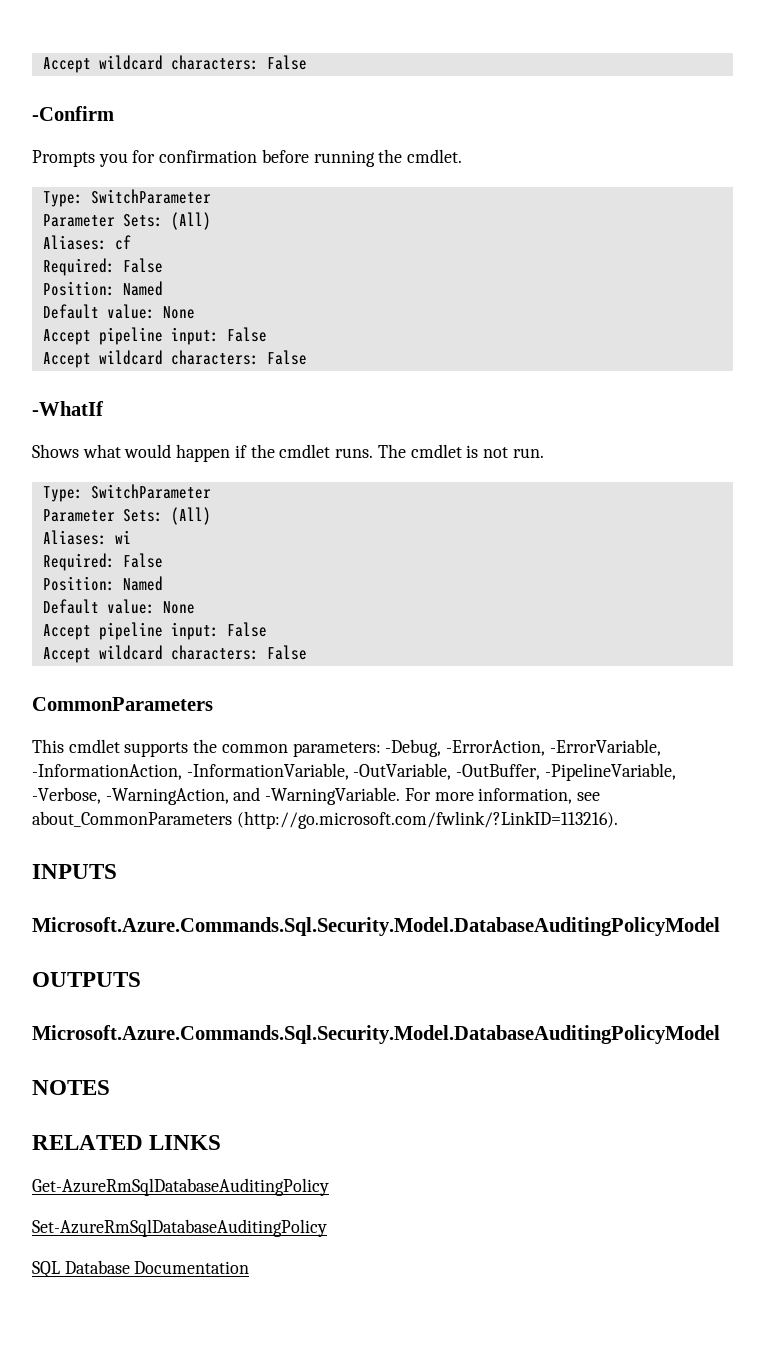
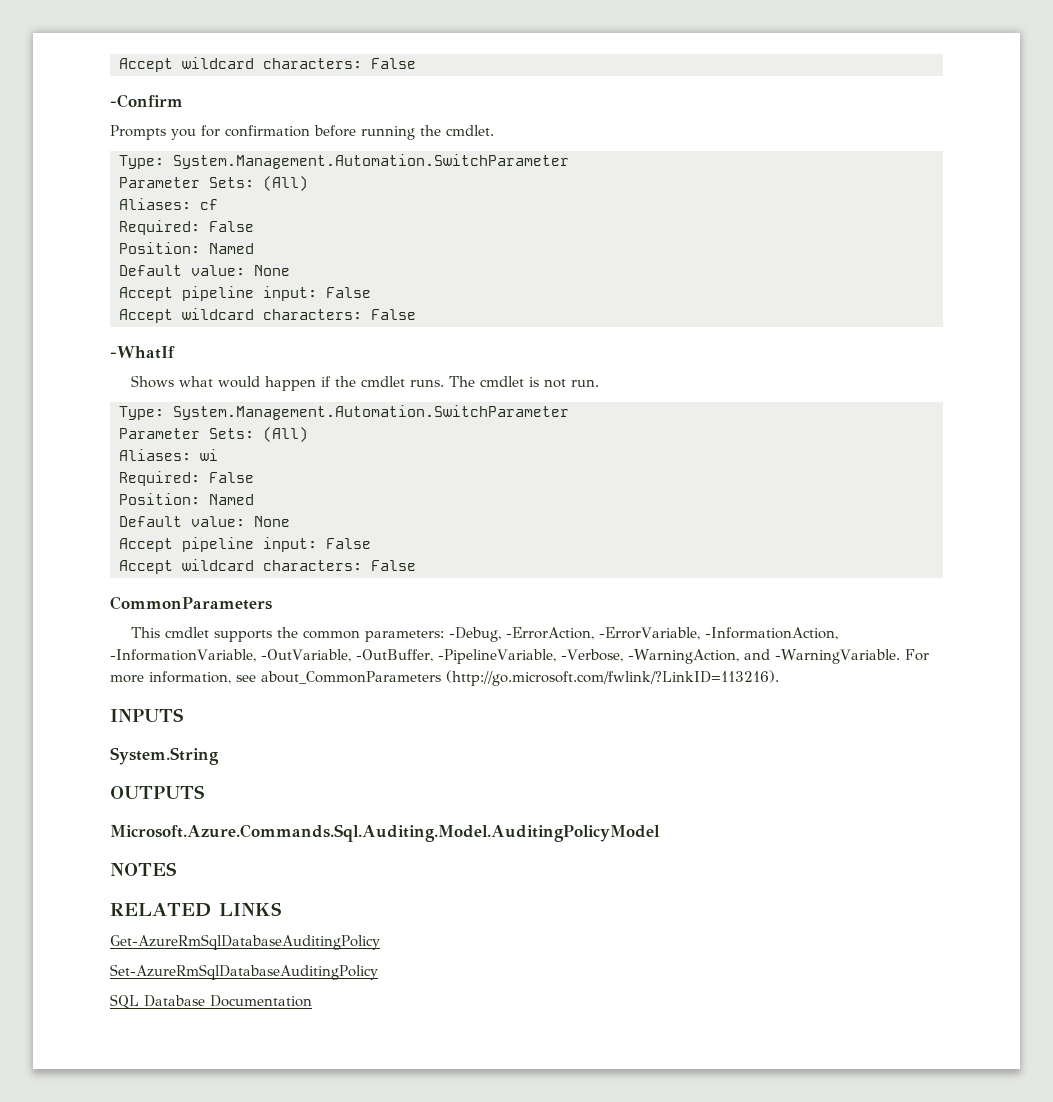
  Prompts you for confirmation before running the cmdlet.
- Type: SwitchParameter
+ Type: System.Management.Automation.SwitchParameter
  The cmdlet is not run.
- Type: SwitchParameter
+ Type: System.Management.Automation.SwitchParameter
  INPUTS
- Microsoft.Azure.Commands.Sql.Security.Model.DatabaseAuditingPolicyModel
+ System.String
  OUTPUTS
- Microsoft.Azure.Commands.Sql.Security.Model.DatabaseAuditingPolicyModel
+ Microsoft.Azure.Commands.Sql.Auditing.Model.AuditingPolicyModel

